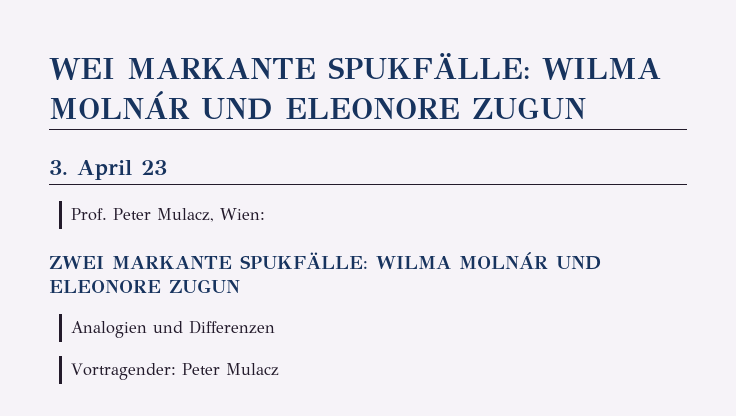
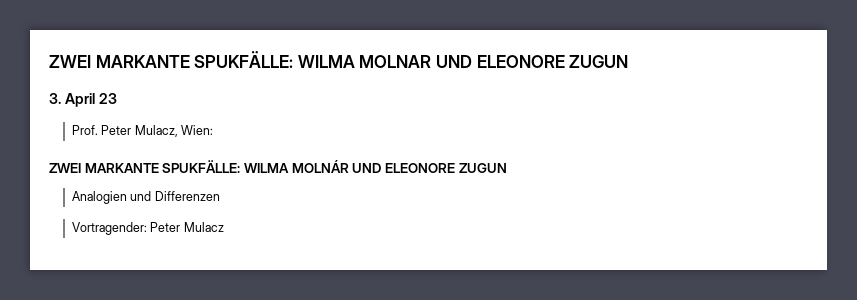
- WEI MARKANTE SPUKFÄLLE: WILMA MOLNÁR UND ELEONORE ZUGUN
+ ZWEI MARKANTE SPUKFÄLLE: WILMA MOLNAR UND ELEONORE ZUGUN

